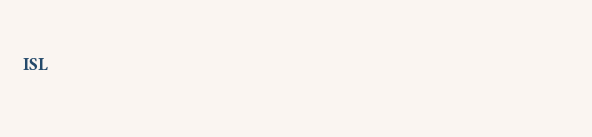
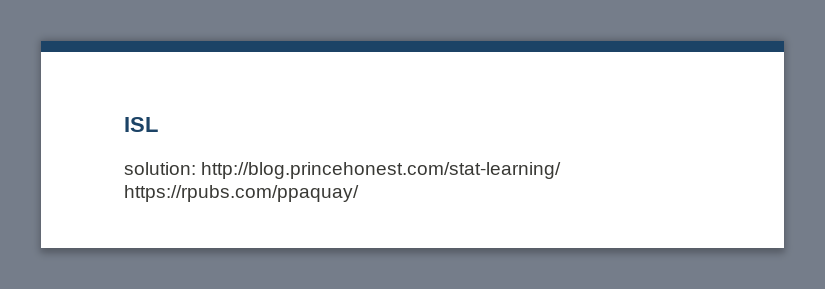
+ solution: http://blog.princehonest.com/stat-learning/ https://rpubs.com/ppaquay/

